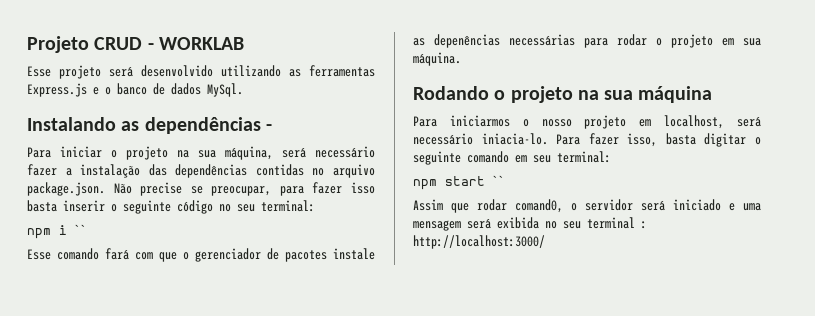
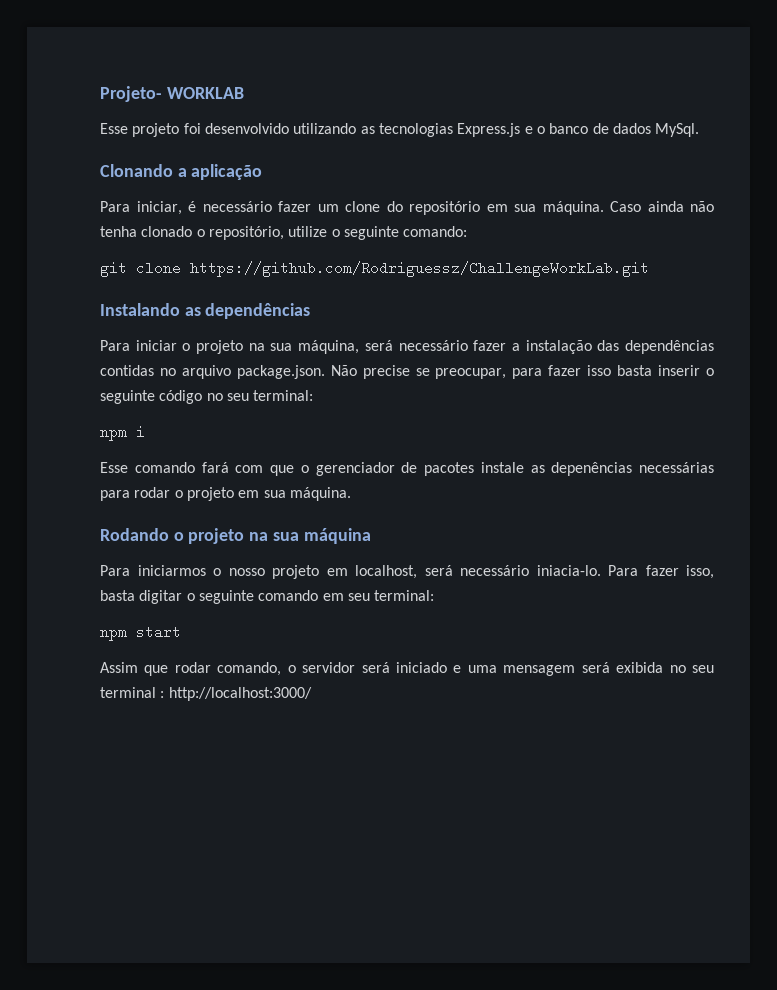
- Projeto CRUD - WORKLAB
+ Projeto- WORKLAB
- Esse projeto será desenvolvido utilizando as ferramentas Express.js e o banco de dados MySql.
+ Esse projeto foi desenvolvido utilizando as tecnologias Express.js e o banco de dados MySql.
+ Clonando a aplicação
+ Para iniciar, é necessário fazer um clone do repositório em sua máquina. Caso ainda não tenha clonado o repositório, utilize o seguinte comando:
+ git clone https://github.com/Rodriguessz/ChallengeWorkLab.git
- Instalando as dependências -
+ Instalando as dependências
- npm i ``
+ npm i
- npm start ``
+ npm start
- Assim que rodar comand0, o servidor será iniciado e uma mensagem será exibida no seu terminal : http://localhost:3000/
+ Assim que rodar comando, o servidor será iniciado e uma mensagem será exibida no seu terminal : http://localhost:3000/

